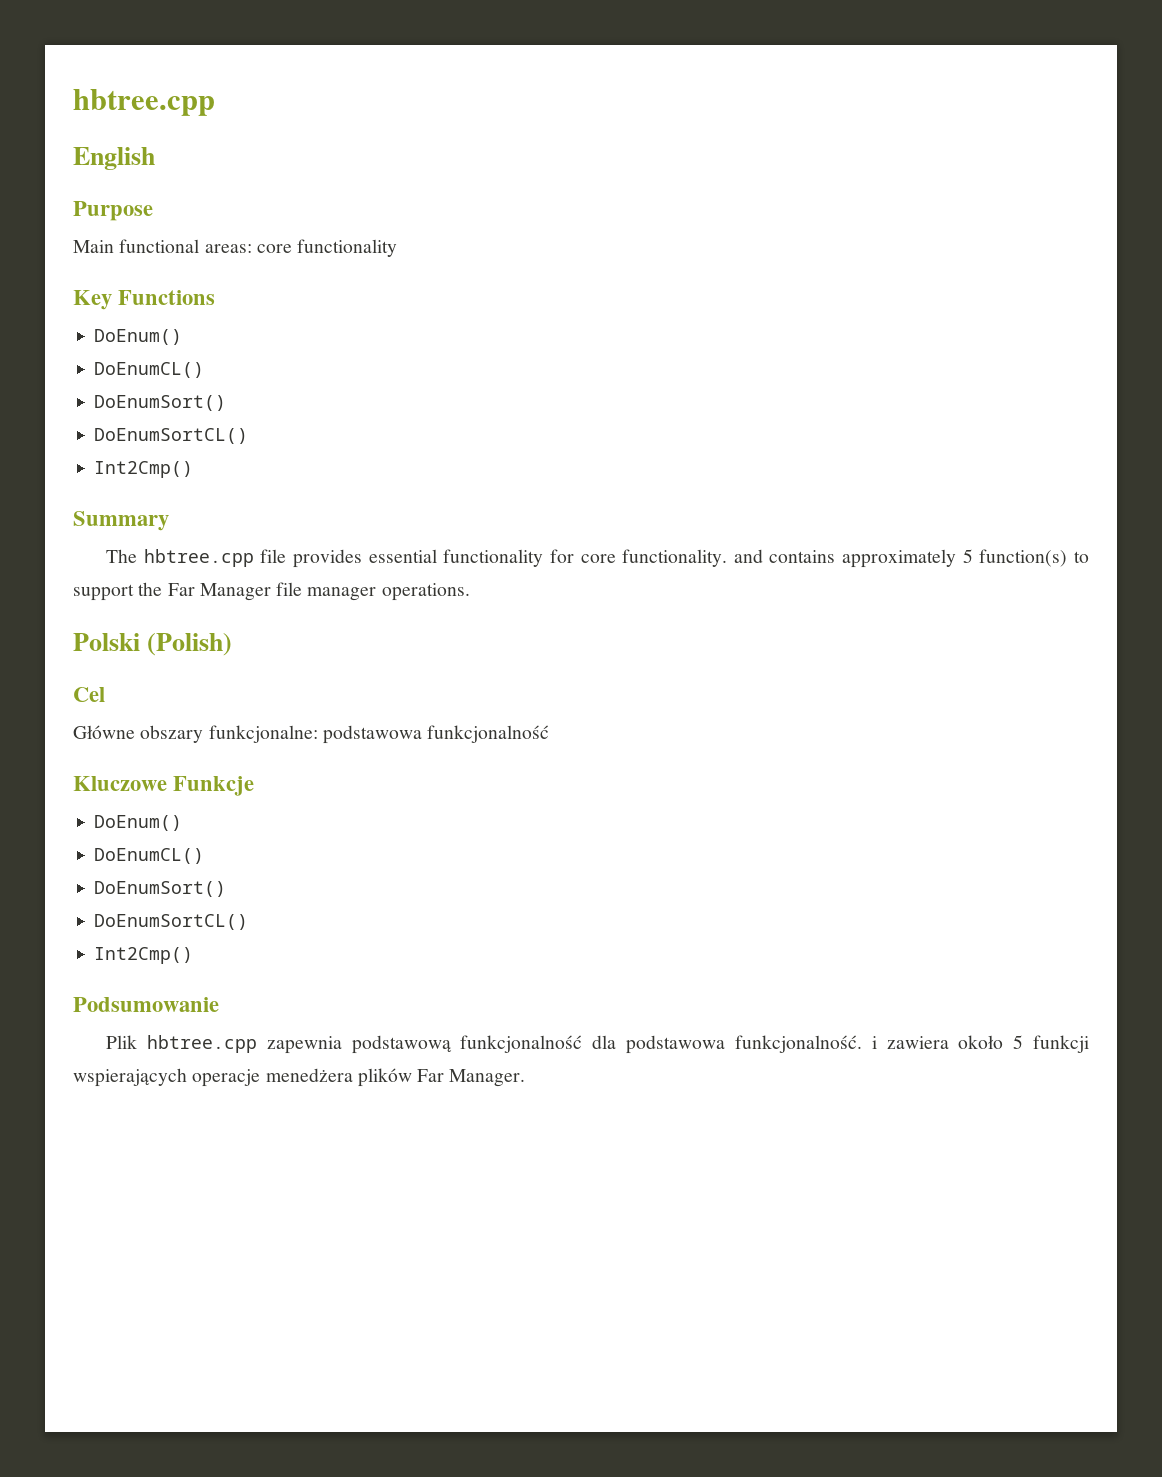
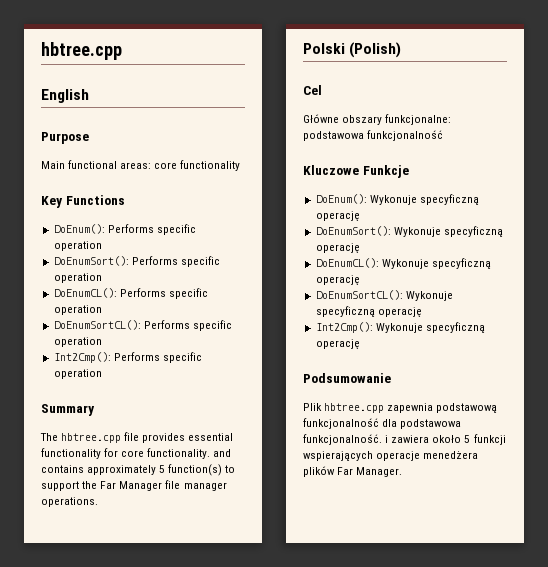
  Key Functions
- DoEnum()
- DoEnumCL()
- DoEnumSort()
- DoEnumSortCL()
- Int2Cmp()
+ DoEnum(): Performs specific operation
+ DoEnumSort(): Performs specific operation
+ DoEnumCL(): Performs specific operation
+ DoEnumSortCL(): Performs specific operation
+ Int2Cmp(): Performs specific operation
  Kluczowe Funkcje
- DoEnum()
- DoEnumCL()
- DoEnumSort()
- DoEnumSortCL()
- Int2Cmp()
+ DoEnum(): Wykonuje specyficzną operację
+ DoEnumSort(): Wykonuje specyficzną operację
+ DoEnumCL(): Wykonuje specyficzną operację
+ DoEnumSortCL(): Wykonuje specyficzną operację
+ Int2Cmp(): Wykonuje specyficzną operację

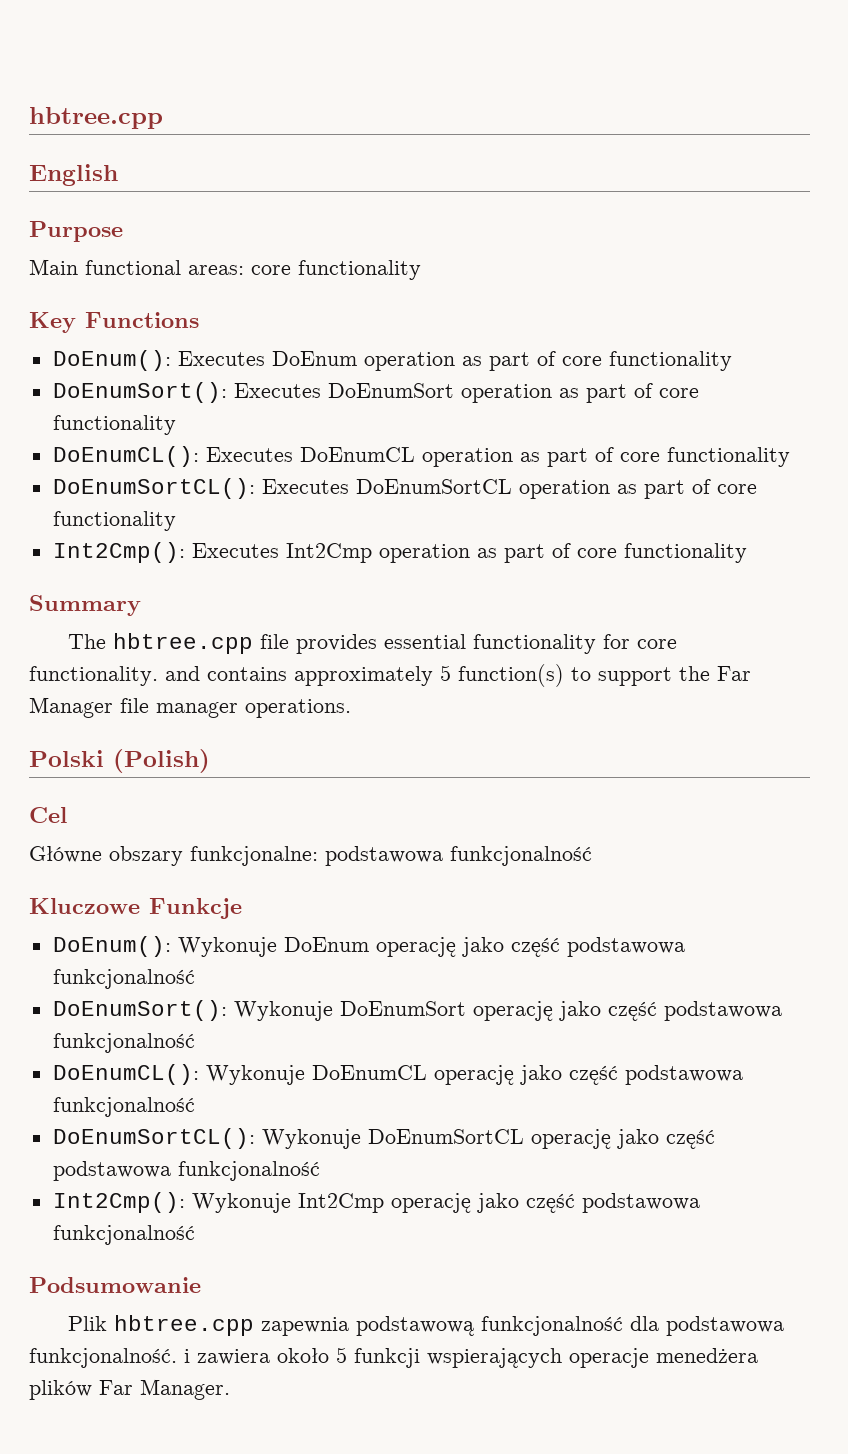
- DoEnum(): Performs specific operation
- DoEnumSort(): Performs specific operation
- DoEnumCL(): Performs specific operation
- DoEnumSortCL(): Performs specific operation
- Int2Cmp(): Performs specific operation
+ DoEnum(): Executes DoEnum operation as part of core functionality
+ DoEnumSort(): Executes DoEnumSort operation as part of core functionality
+ DoEnumCL(): Executes DoEnumCL operation as part of core functionality
+ DoEnumSortCL(): Executes DoEnumSortCL operation as part of core functionality
+ Int2Cmp(): Executes Int2Cmp operation as part of core functionality
- DoEnum(): Wykonuje specyficzną operację
+ DoEnum(): Wykonuje DoEnum operację jako część podstawowa funkcjonalność
- DoEnumSort(): Wykonuje specyficzną operację
+ DoEnumSort(): Wykonuje DoEnumSort operację jako część podstawowa funkcjonalność
- DoEnumCL(): Wykonuje specyficzną operację
+ DoEnumCL(): Wykonuje DoEnumCL operację jako część podstawowa funkcjonalność
- DoEnumSortCL(): Wykonuje specyficzną operację
+ DoEnumSortCL(): Wykonuje DoEnumSortCL operację jako część podstawowa funkcjonalność
- Int2Cmp(): Wykonuje specyficzną operację
+ Int2Cmp(): Wykonuje Int2Cmp operację jako część podstawowa funkcjonalność

